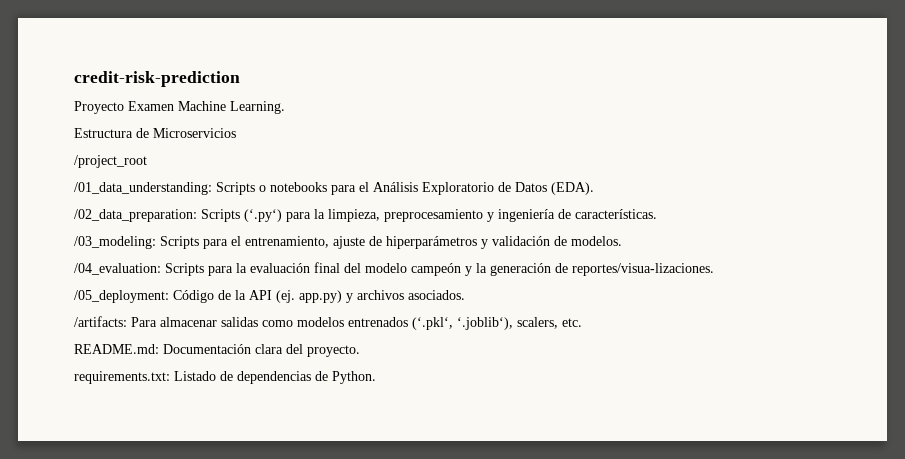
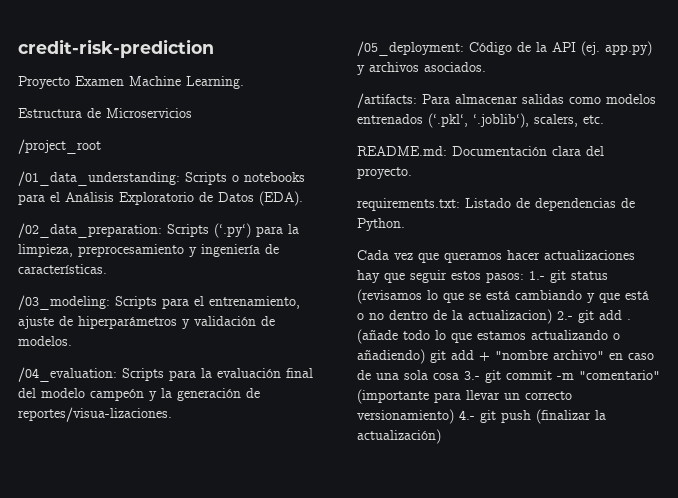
+ Cada vez que queramos hacer actualizaciones hay que seguir estos pasos: 1.- git status (revisamos lo que se está cambiando y que está o no dentro de la actualizacion) 2.- git add . (añade todo lo que estamos actualizando o añadiendo) git add + "nombre archivo" en caso de una sola cosa 3.- git commit -m "comentario" (importante para llevar un correcto versionamiento) 4.- git push (finalizar la actualización)

